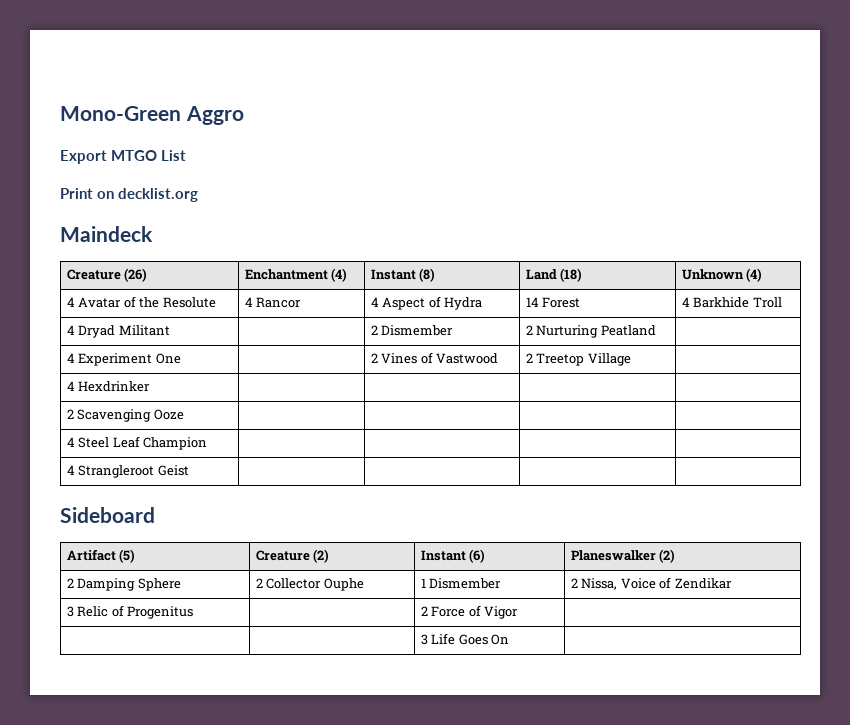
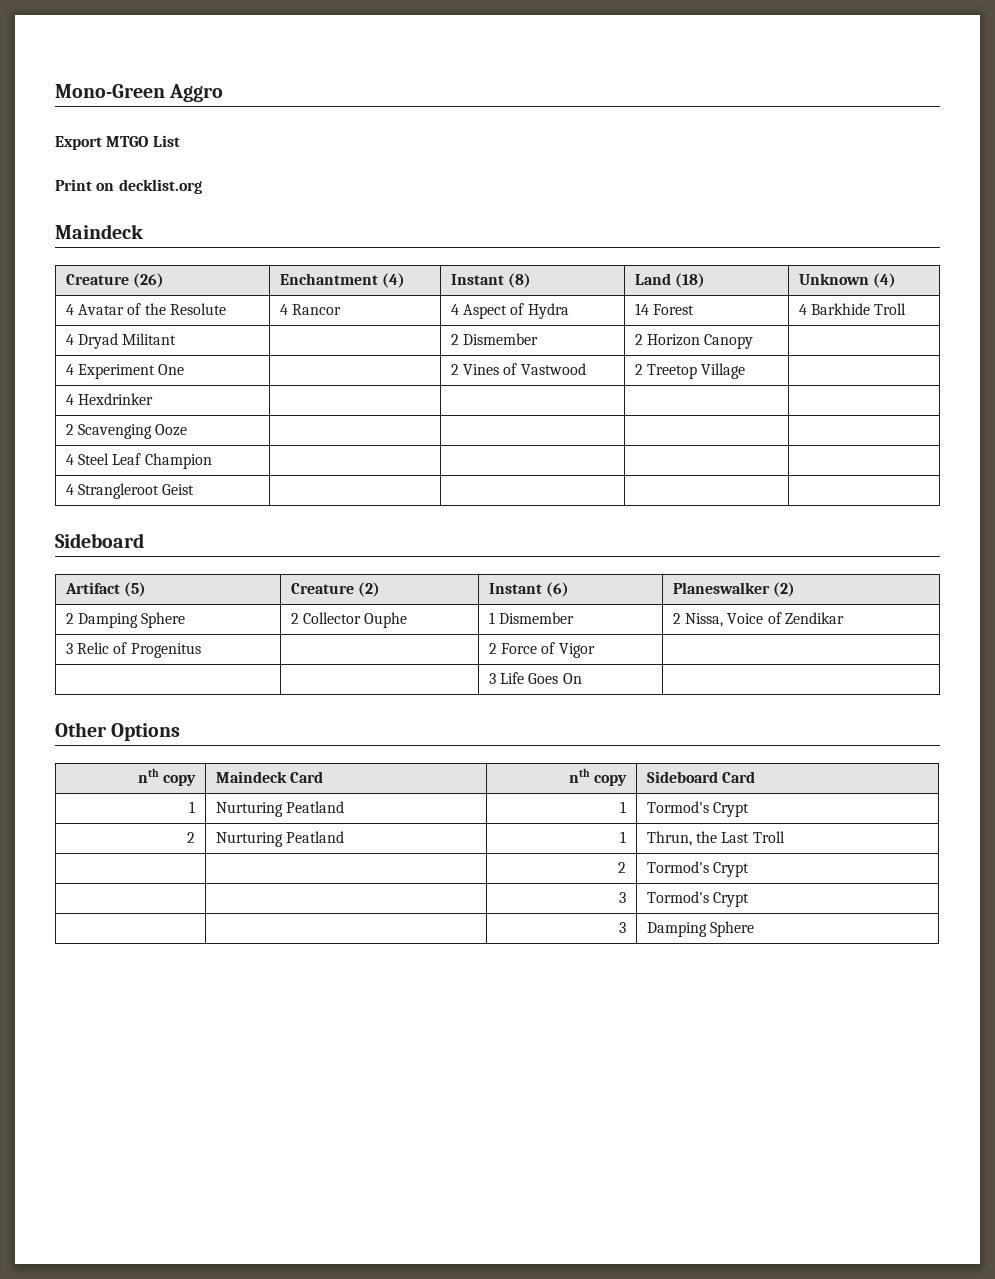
- 4 Dryad Militant | | 2 Dismember | 2 Nurturing Peatland |
+ 4 Dryad Militant | | 2 Dismember | 2 Horizon Canopy |
+ Other Options
+ nth copy | Maindeck Card | nth copy | Sideboard Card
+ 1 | Nurturing Peatland | 1 | Tormod's Crypt
+ 2 | Nurturing Peatland | 1 | Thrun, the Last Troll
+ | | 2 | Tormod's Crypt
+ | | 3 | Tormod's Crypt
+ | | 3 | Damping Sphere

